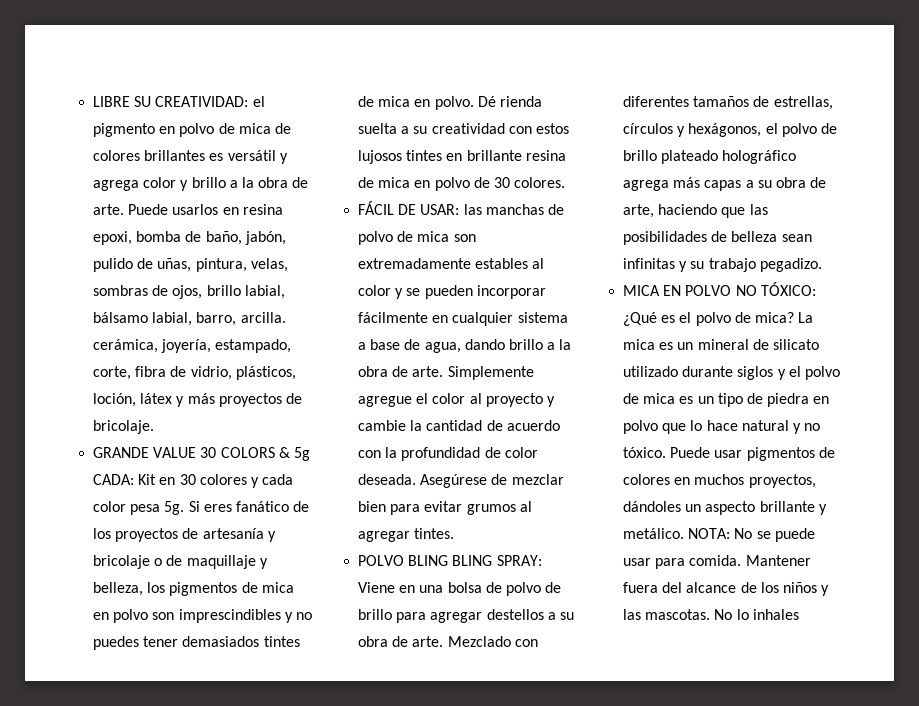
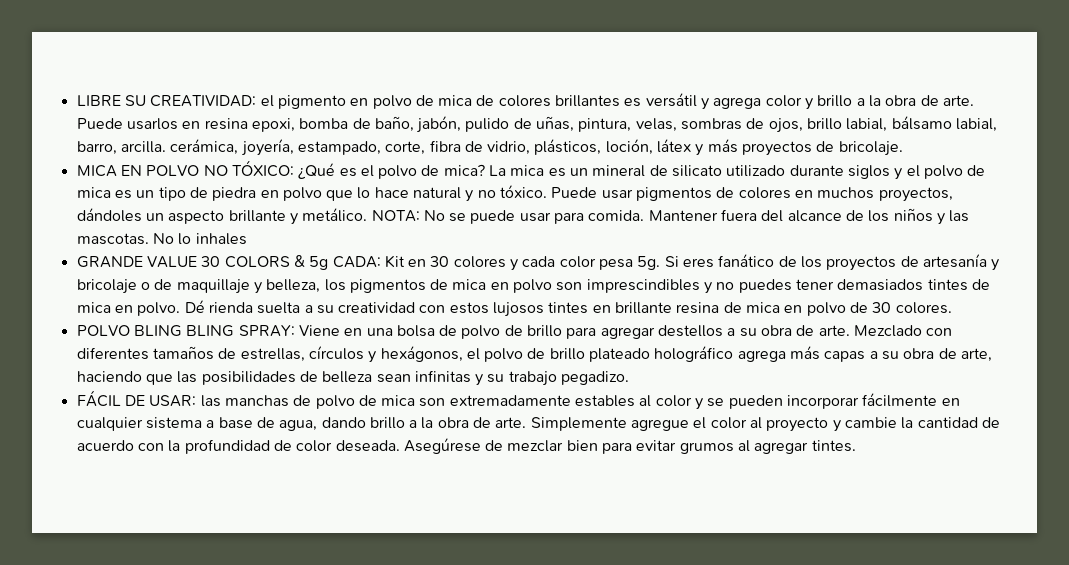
- GRANDE VALUE 30 COLORS & 5g CADA: Kit en 30 colores y cada color pesa 5g. Si eres fanático de los proyectos de artesanía y bricolaje o de maquillaje y belleza, los pigmentos de mica en polvo son imprescindibles y no puedes tener demasiados tintes de mica en polvo. Dé rienda suelta a su creatividad con estos lujosos tintes en brillante resina de mica en polvo de 30 colores.
- FÁCIL DE USAR: las manchas de polvo de mica son extremadamente estables al color y se pueden incorporar fácilmente en cualquier sistema a base de agua, dando brillo a la obra de arte. Simplemente agregue el color al proyecto y cambie la cantidad de acuerdo con la profundidad de color deseada. Asegúrese de mezclar bien para evitar grumos al agregar tintes.
- POLVO BLING BLING SPRAY: Viene en una bolsa de polvo de brillo para agregar destellos a su obra de arte. Mezclado con diferentes tamaños de estrellas, círculos y hexágonos, el polvo de brillo plateado holográfico agrega más capas a su obra de arte, haciendo que las posibilidades de belleza sean infinitas y su trabajo pegadizo.
+ GRANDE VALUE 30 COLORS & 5g CADA: Kit en 30 colores y cada color pesa 5g. Si eres fanático de los proyectos de artesanía y bricolaje o de maquillaje y belleza, los pigmentos de mica en polvo son imprescindibles y no puedes tener demasiados tintes de mica en polvo. Dé rienda suelta a su creatividad con estos lujosos tintes en brillante resina de mica en polvo de 30 colores.
+ POLVO BLING BLING SPRAY: Viene en una bolsa de polvo de brillo para agregar destellos a su obra de arte. Mezclado con diferentes tamaños de estrellas, círculos y hexágonos, el polvo de brillo plateado holográfico agrega más capas a su obra de arte, haciendo que las posibilidades de belleza sean infinitas y su trabajo pegadizo.
+ FÁCIL DE USAR: las manchas de polvo de mica son extremadamente estables al color y se pueden incorporar fácilmente en cualquier sistema a base de agua, dando brillo a la obra de arte. Simplemente agregue el color al proyecto y cambie la cantidad de acuerdo con la profundidad de color deseada. Asegúrese de mezclar bien para evitar grumos al agregar tintes.

